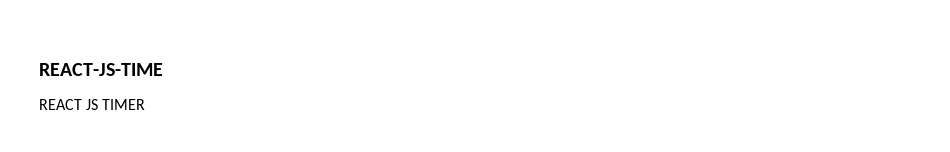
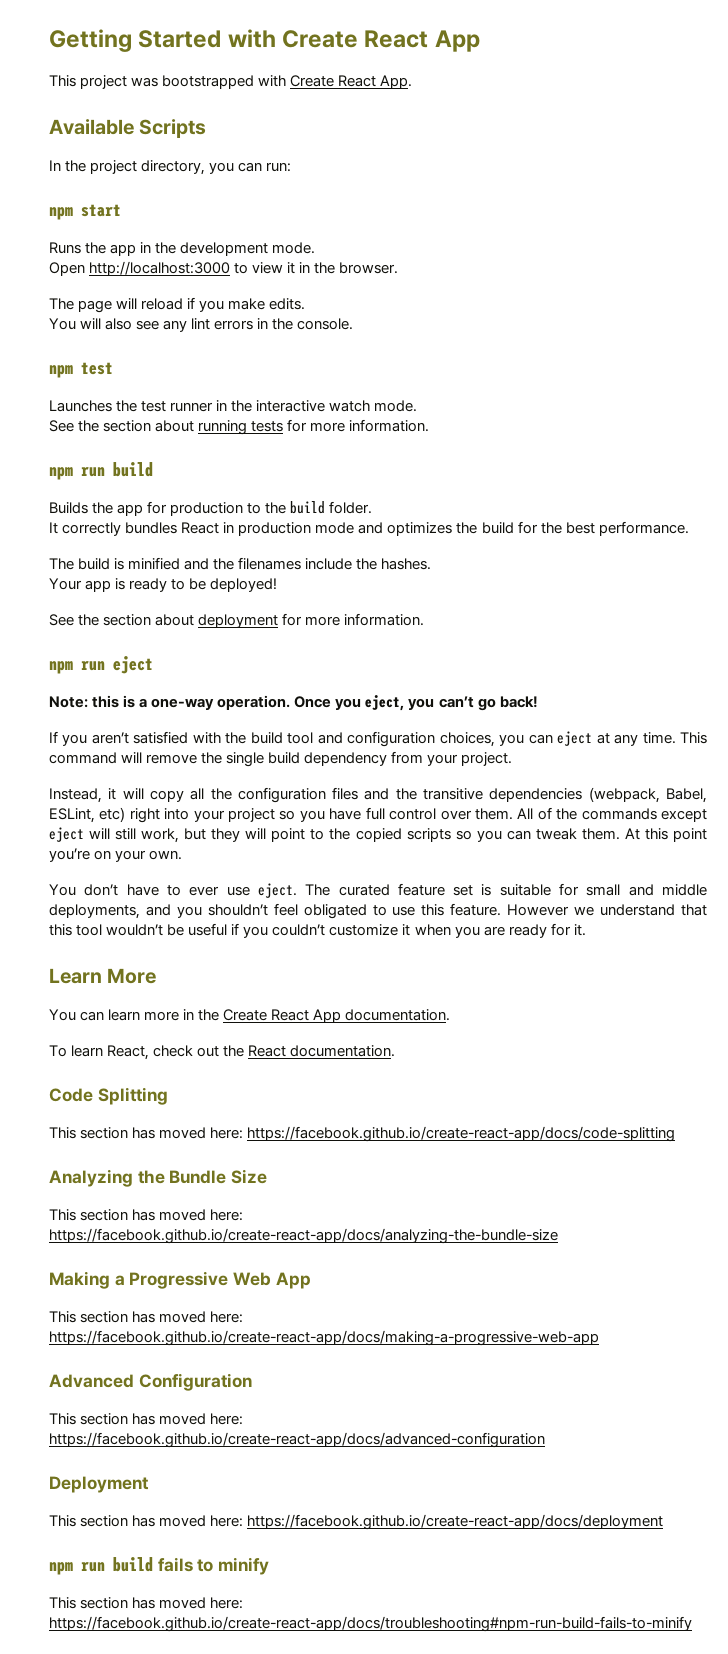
- REACT-JS-TIME
- REACT JS TIMER
+ Getting Started with Create React App
+ This project was bootstrapped with Create React App.
+ Available Scripts
+ In the project directory, you can run:
+ npm start
+ Runs the app in the development mode.
+ Open http://localhost:3000 to view it in the browser.
+ The page will reload if you make edits.
+ You will also see any lint errors in the console.
+ npm test
+ Launches the test runner in the interactive watch mode.
+ See the section about running tests for more information.
+ npm run build
+ Builds the app for production to the build folder.
+ It correctly bundles React in production mode and optimizes the build for the best performance.
+ The build is minified and the filenames include the hashes.
+ Your app is ready to be deployed!
+ See the section about deployment for more information.
+ npm run eject
+ Note: this is a one-way operation. Once you eject, you can’t go back!
+ If you aren’t satisfied with the build tool and configuration choices, you can eject at any time. This command will remove the single build dependency from your project.
+ Instead, it will copy all the configuration files and the transitive dependencies (webpack, Babel, ESLint, etc) right into your project so you have full control over them. All of the commands except eject will still work, but they will point to the copied scripts so you can tweak them. At this point you’re on your own.
+ You don’t have to ever use eject. The curated feature set is suitable for small and middle deployments, and you shouldn’t feel obligated to use this feature. However we understand that this tool wouldn’t be useful if you couldn’t customize it when you are ready for it.
+ Learn More
+ You can learn more in the Create React App documentation.
+ To learn React, check out the React documentation.
+ Code Splitting
+ This section has moved here: https://facebook.github.io/create-react-app/docs/code-splitting
+ Analyzing the Bundle Size
+ This section has moved here: https://facebook.github.io/create-react-app/docs/analyzing-the-bundle-size
+ Making a Progressive Web App
+ This section has moved here: https://facebook.github.io/create-react-app/docs/making-a-progressive-web-app
+ Advanced Configuration
+ This section has moved here: https://facebook.github.io/create-react-app/docs/advanced-configuration
+ Deployment
+ This section has moved here: https://facebook.github.io/create-react-app/docs/deployment
+ npm run build fails to minify
+ This section has moved here: https://facebook.github.io/create-react-app/docs/troubleshooting#npm-run-build-fails-to-minify

